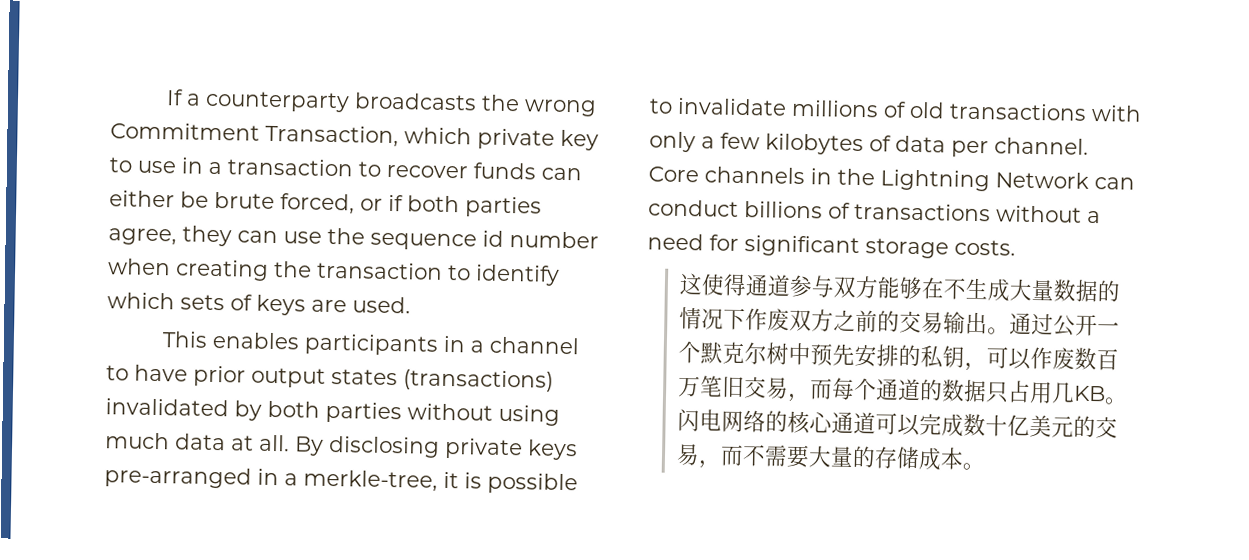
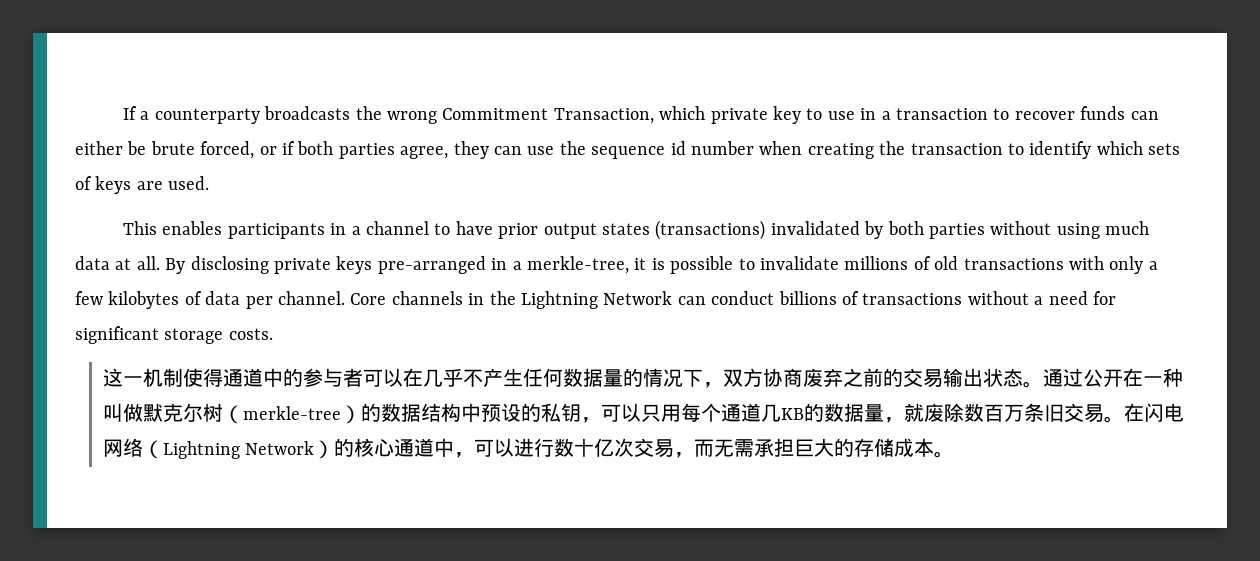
- 这使得通道参与双方能够在不生成大量数据的情况下作废双方之前的交易输出。
+ 这一机制使得通道中的参与者可以在几乎不产生任何数据量的情况下，双方协商废弃之前的交易输出状态。
- 通过公开一个默克尔树中预先安排的私钥，可以作废数百万笔旧交易，而每个通道的数据只占用几KB。闪电网络的核心通道可以完成数十亿美元的交易，而不需要大量的存储成本。
+ 通过公开在一种叫做默克尔树（merkle-tree）的数据结构中预设的私钥，可以只用每个通道几KB的数据量，就废除数百万条旧交易。在闪电网络（Lightning Network）的核心通道中，可以进行数十亿次交易，而无需承担巨大的存储成本。

